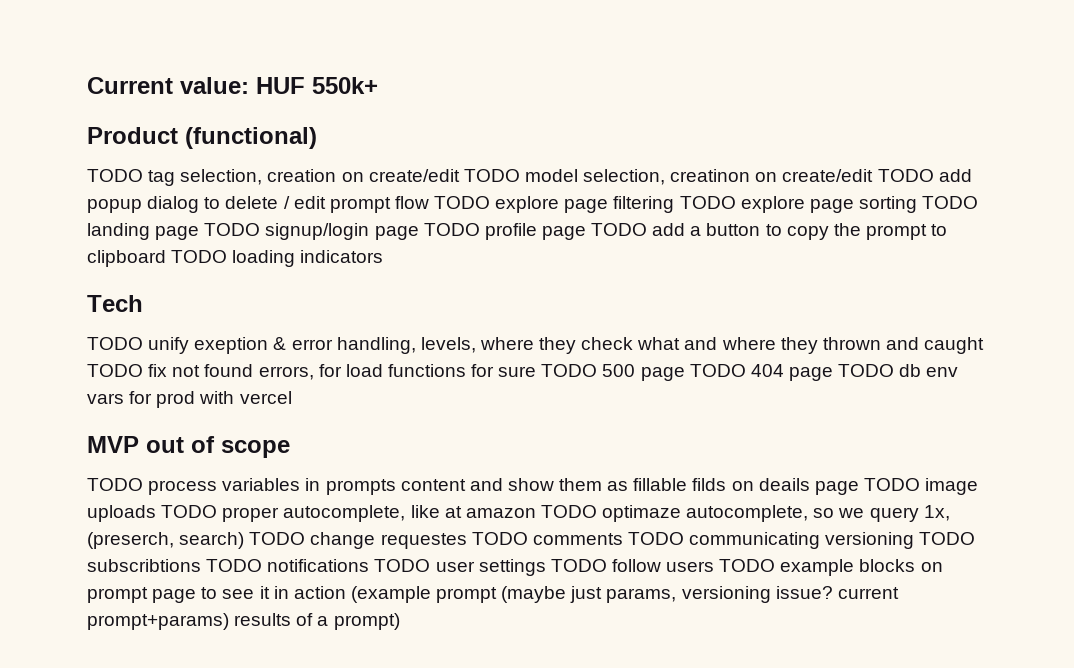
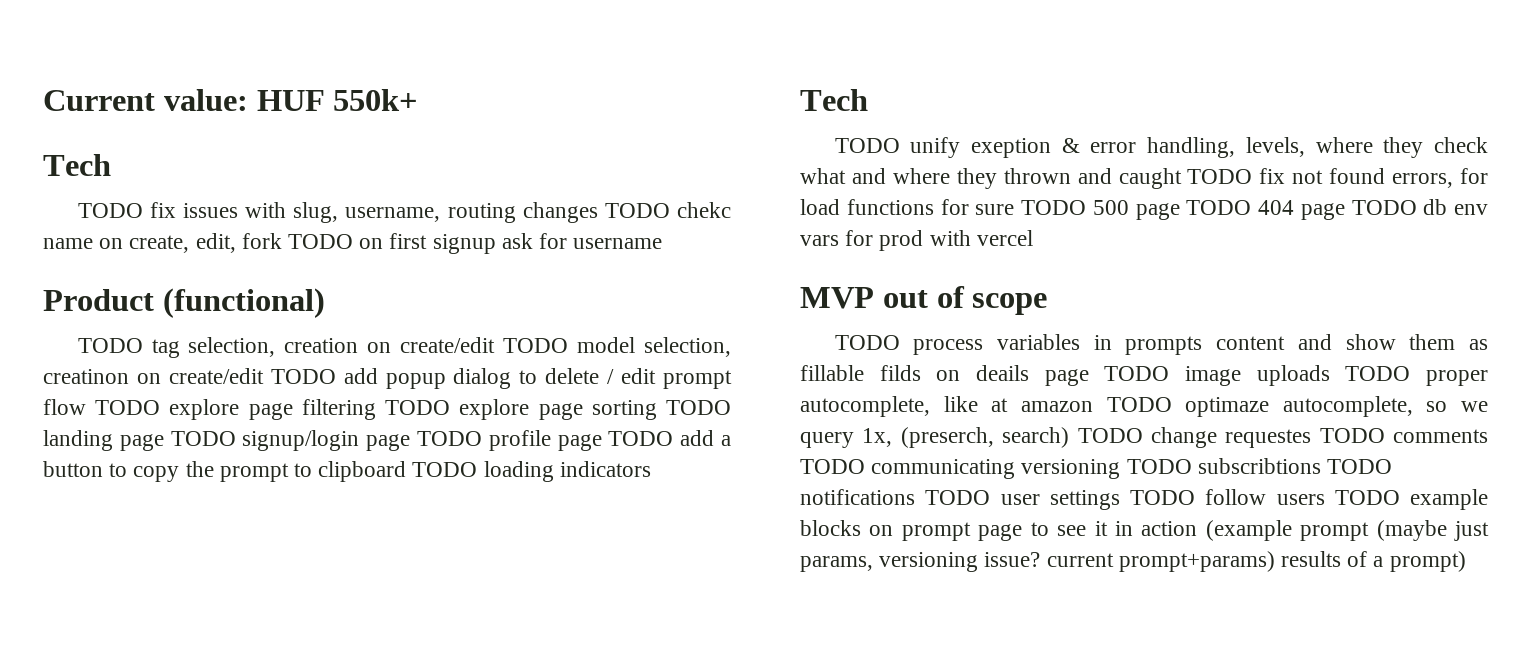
  Current value: HUF 550k+
+ Tech
+ TODO fix issues with slug, username, routing changes TODO chekc name on create, edit, fork TODO on first signup ask for username

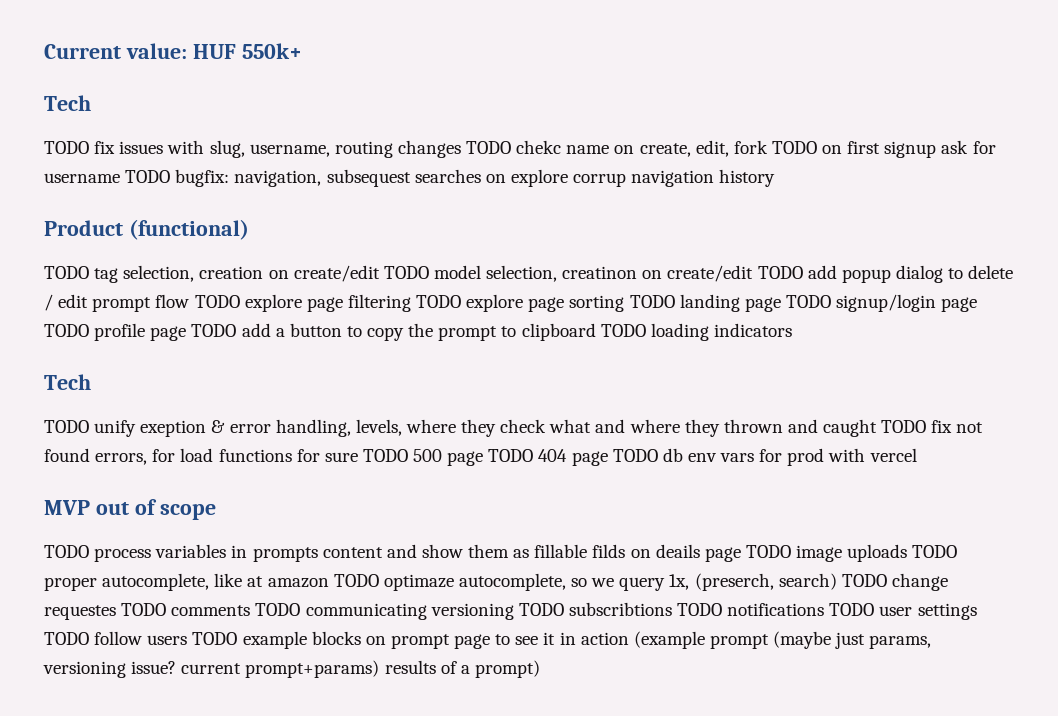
- TODO fix issues with slug, username, routing changes TODO chekc name on create, edit, fork TODO on first signup ask for username
+ TODO fix issues with slug, username, routing changes TODO chekc name on create, edit, fork TODO on first signup ask for username TODO bugfix: navigation, subsequest searches on explore corrup navigation history

